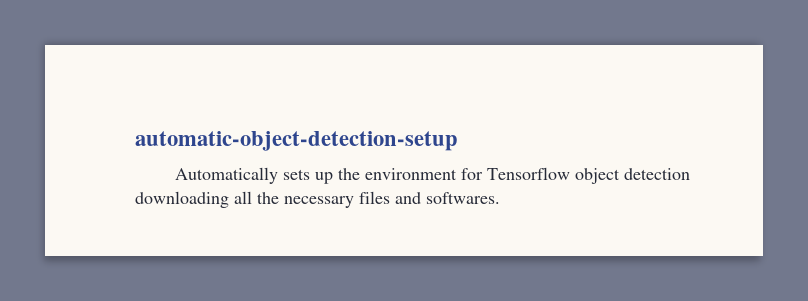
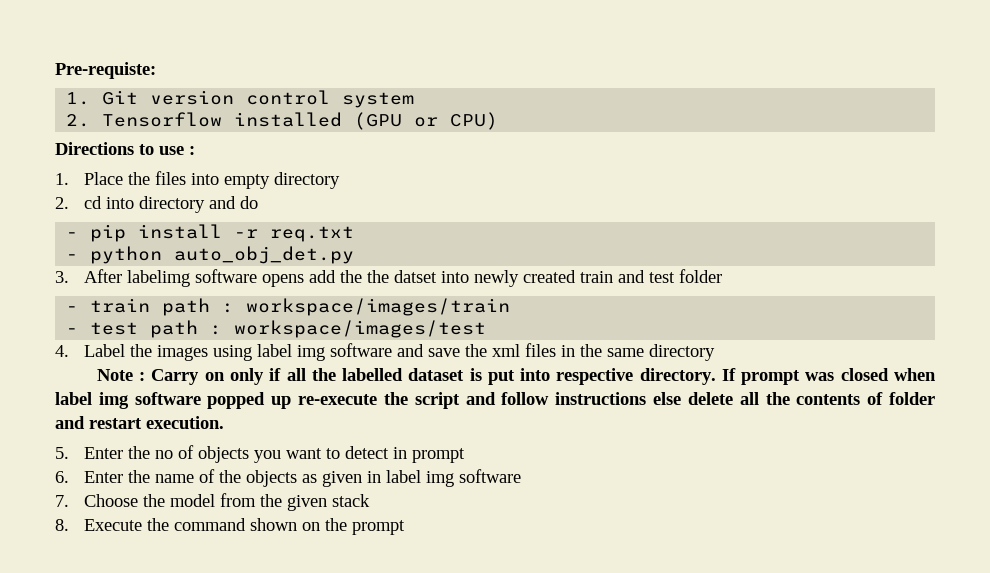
- automatic-object-detection-setup
- Automatically sets up the environment for Tensorflow object detection downloading all the necessary files and softwares.
+ Pre-requiste:
+ 1. Git version control system
+ 2. Tensorflow installed (GPU or CPU)
+ Directions to use :
+ 1. Place the files into empty directory
+ 2. cd into directory and do
+ - pip install -r req.txt
+ - python auto_obj_det.py
+ 3. After labelimg software opens add the the datset into newly created train and test folder
+ - train path : workspace/images/train
+ - test path : workspace/images/test
+ 4. Label the images using label img software and save the xml files in the same directory
+ Note : Carry on only if all the labelled dataset is put into respective directory. If prompt was closed when label img software popped up re-execute the script and follow instructions else delete all the contents of folder and restart execution.
+ 5. Enter the no of objects you want to detect in prompt
+ 6. Enter the name of the objects as given in label img software
+ 7. Choose the model from the given stack
+ 8. Execute the command shown on the prompt

